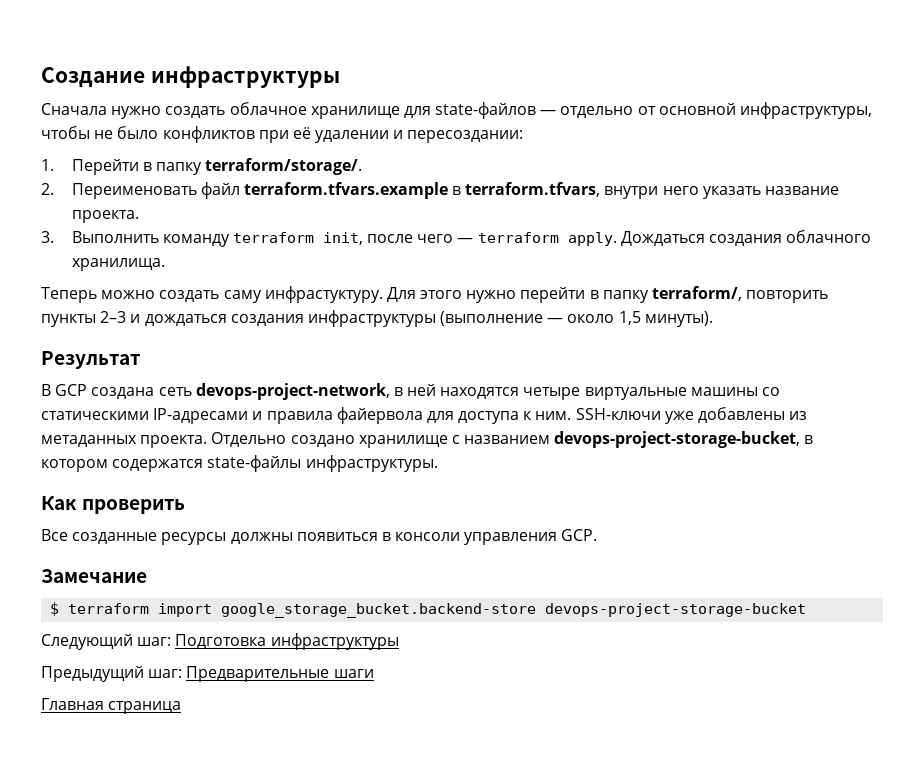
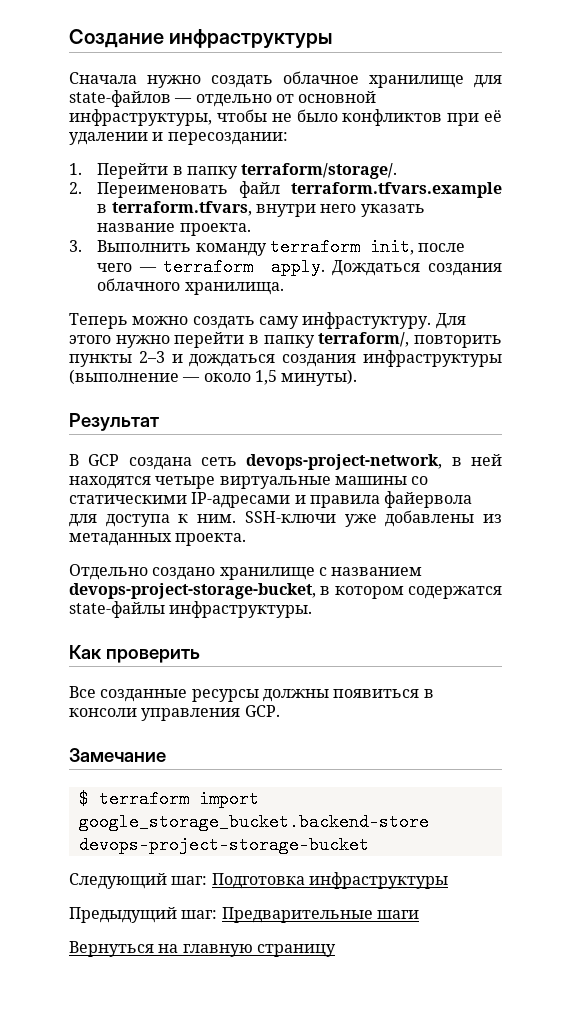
- SSH-ключи уже добавлены из метаданных проекта. Отдельно создано хранилище с названием devops-project-storage-bucket, в котором содержатся state-файлы инфраструктуры.
+ SSH-ключи уже добавлены из метаданных проекта.
+ Отдельно создано хранилище с названием devops-project-storage-bucket, в котором содержатся state-файлы инфраструктуры.
- Главная страница
+ Вернуться на главную страницу

